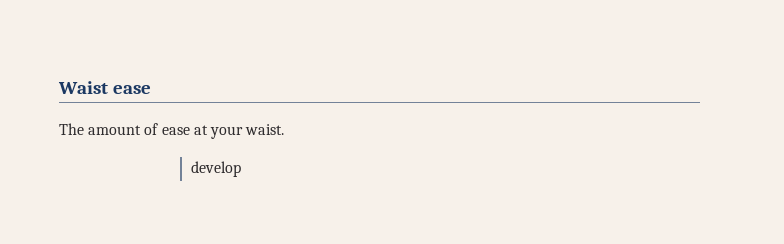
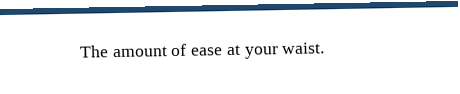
- Waist ease
- develop

